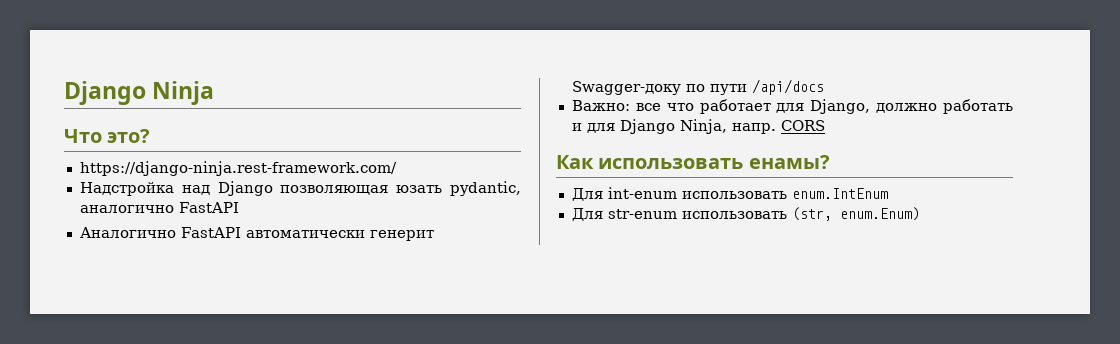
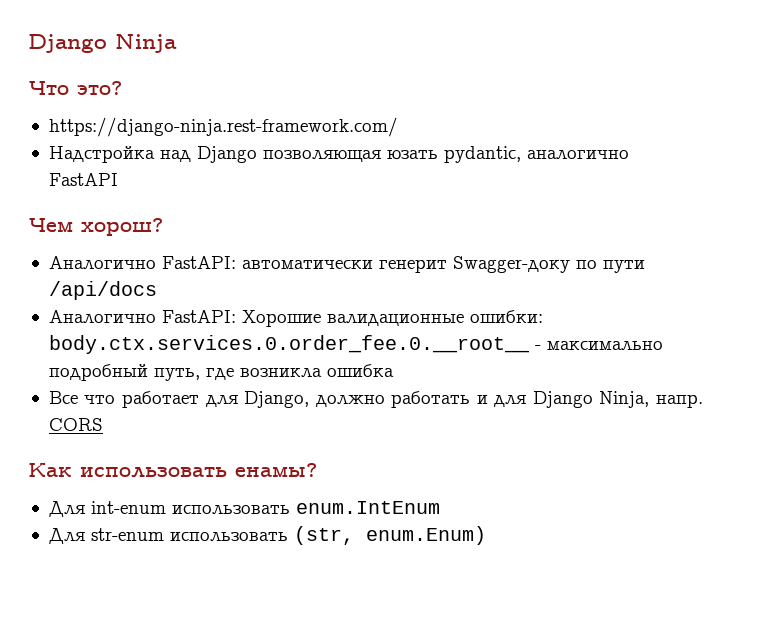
- Аналогично FastAPI автоматически генерит Swagger-доку по пути /api/docs
+ Чем хорош?
+ Аналогично FastAPI: автоматически генерит Swagger-доку по пути /api/docs
- Важно: все что работает для Django, должно работать и для Django Ninja, напр.
+ Аналогично FastAPI: Хорошие валидационные ошибки: body.ctx.services.0.order_fee.0.__root__ - максимально подробный путь, где возникла ошибка
+ Все что работает для Django, должно работать и для Django Ninja, напр.

